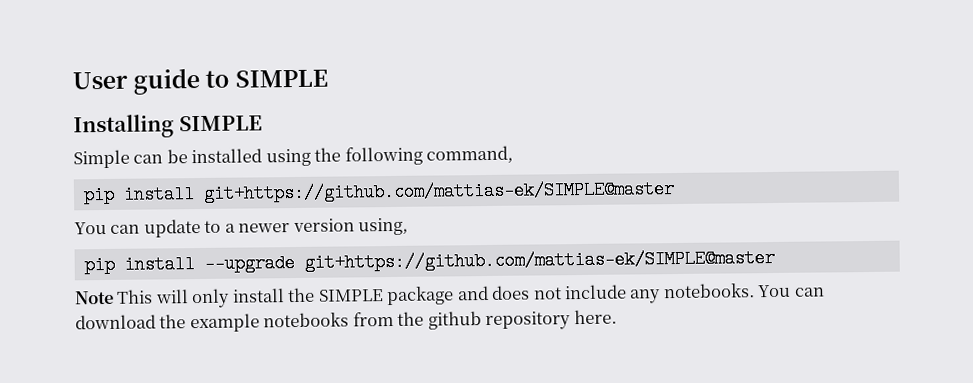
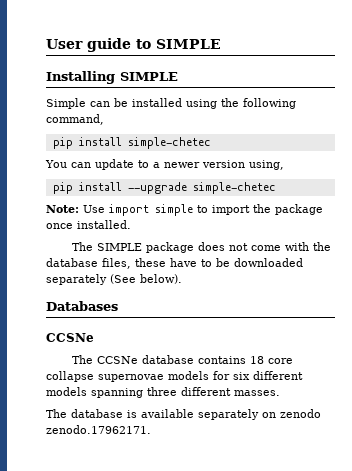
- pip install git+https://github.com/mattias-ek/SIMPLE@master
+ pip install simple-chetec
- pip install --upgrade git+https://github.com/mattias-ek/SIMPLE@master
- Note This will only install the SIMPLE package and does not include any notebooks. You can download the example notebooks from the github repository here.
+ pip install --upgrade simple-chetec
+ Note: Use import simple to import the package once installed.
+ The SIMPLE package does not come with the database files, these have to be downloaded separately (See below).
+ Databases
+ CCSNe
+ The CCSNe database contains 18 core collapse supernovae models for six different models spanning three different masses.
+ The database is available separately on zenodo zenodo.17962171.

